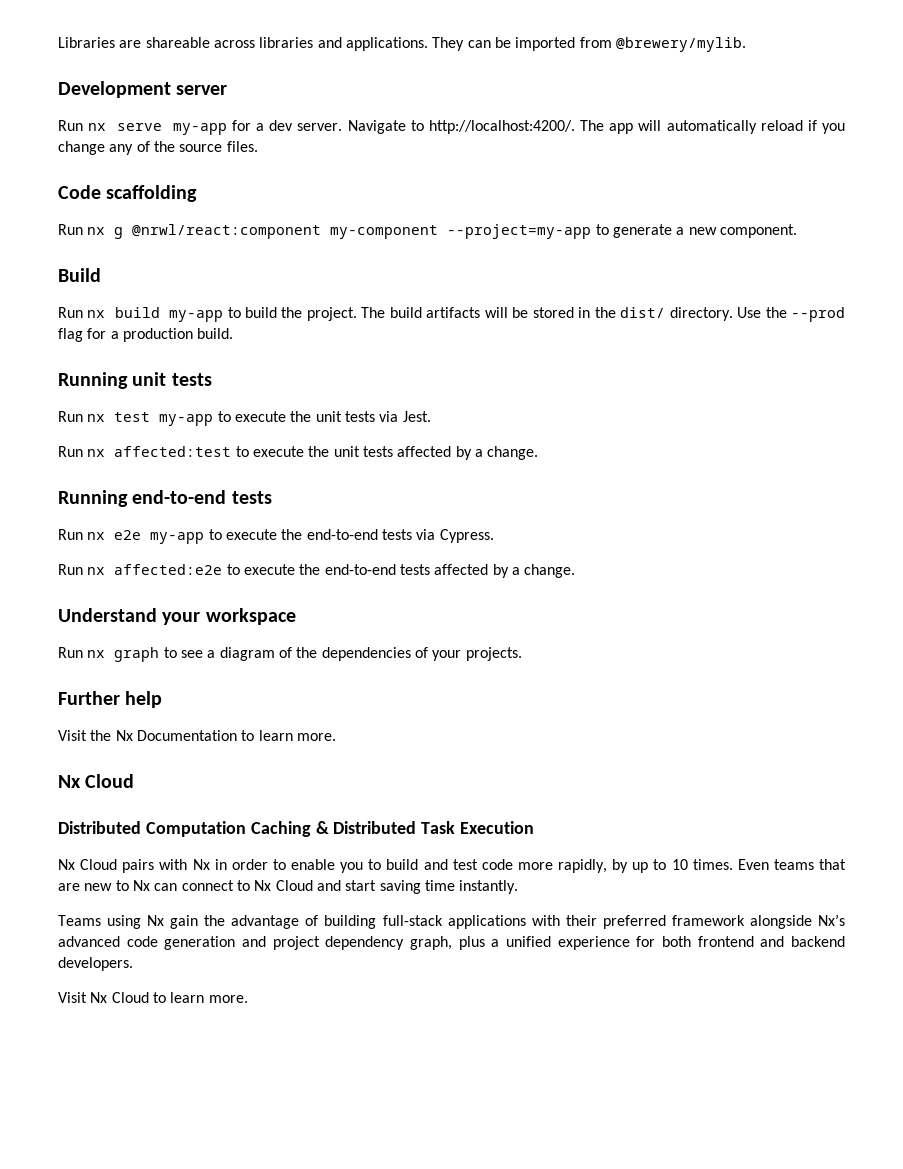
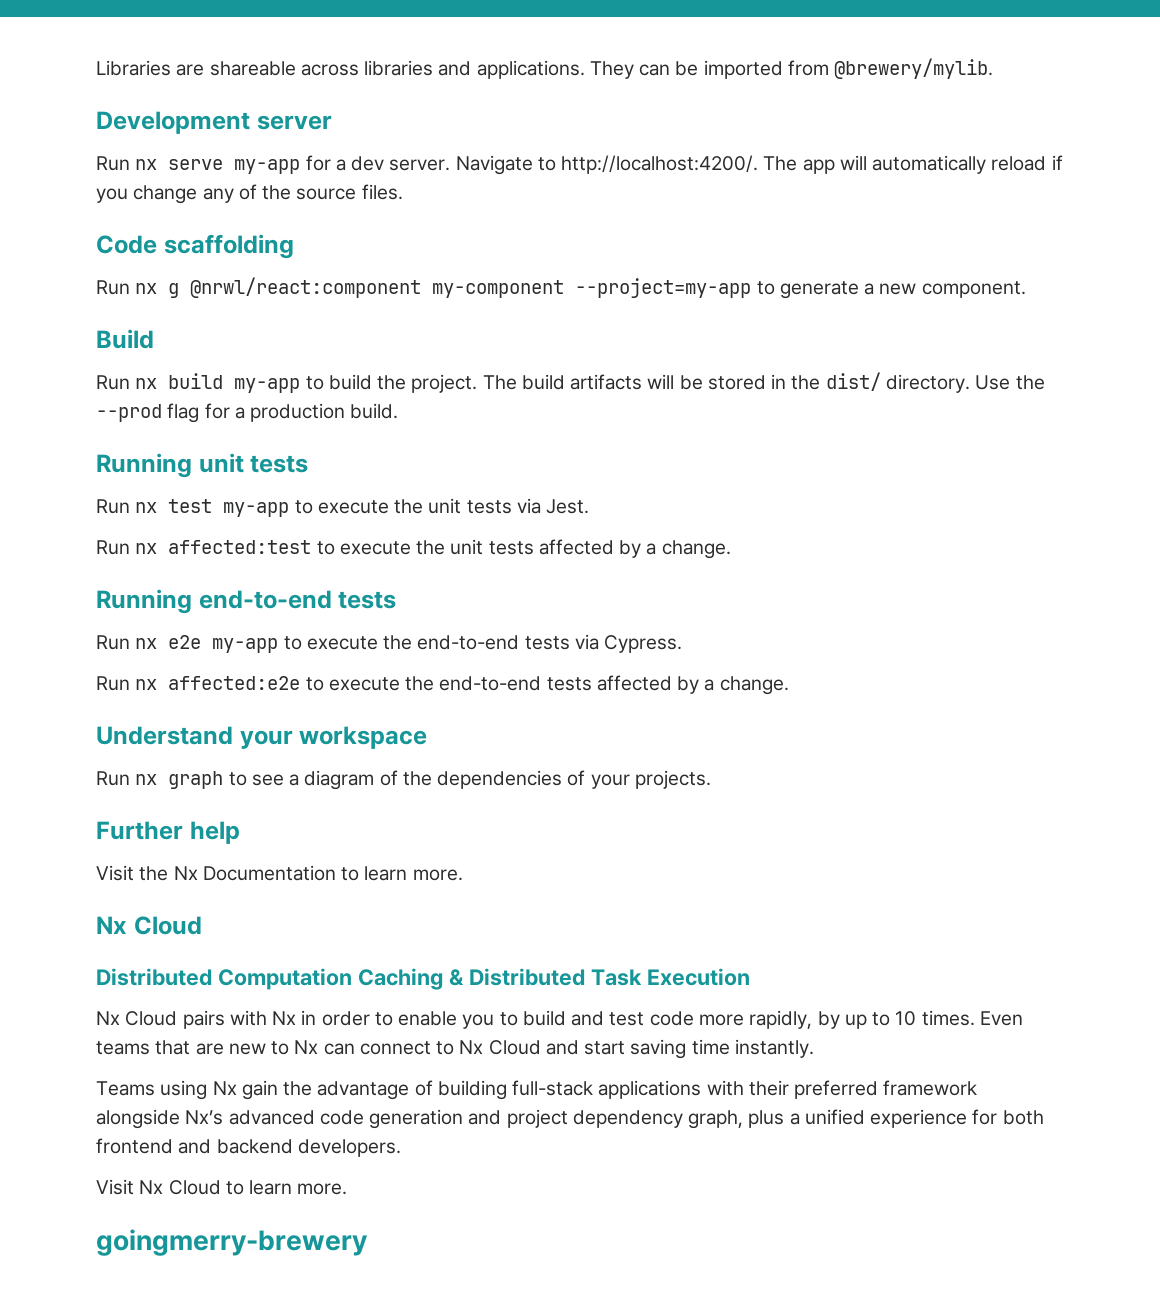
+ goingmerry-brewery

